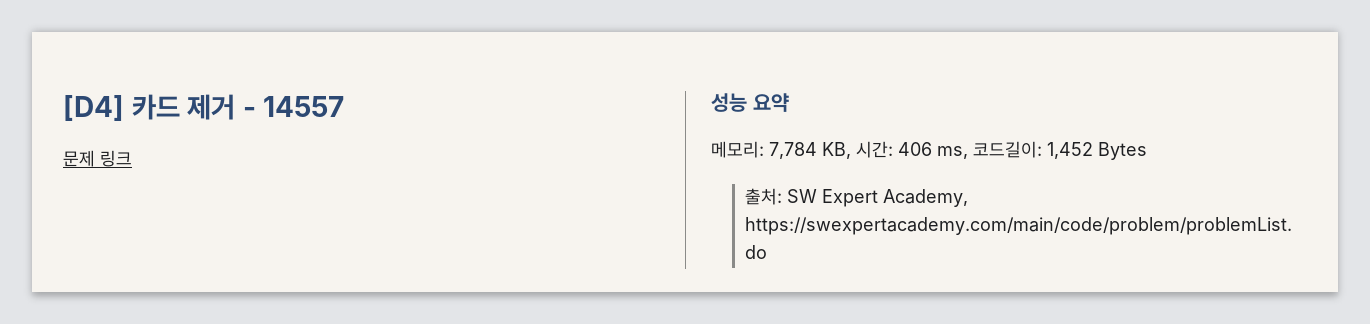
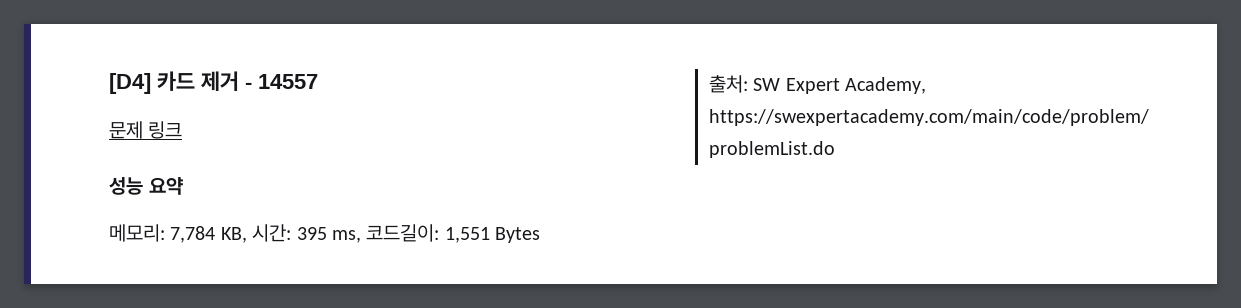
- 메모리: 7,784 KB, 시간: 406 ms, 코드길이: 1,452 Bytes
+ 메모리: 7,784 KB, 시간: 395 ms, 코드길이: 1,551 Bytes

